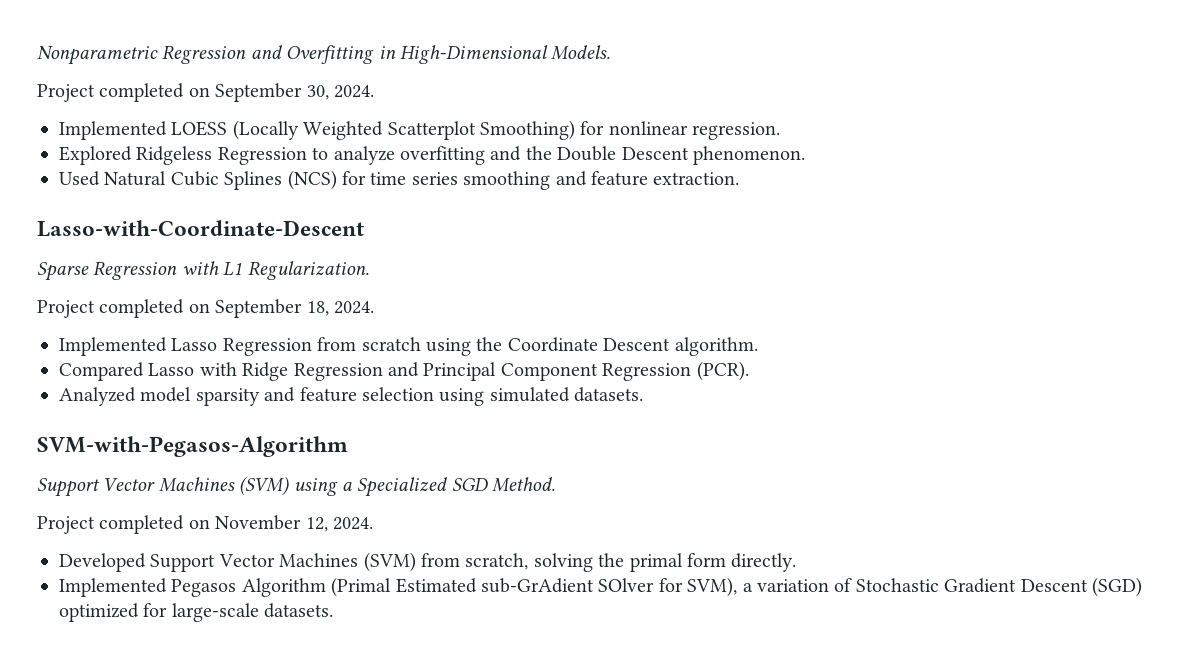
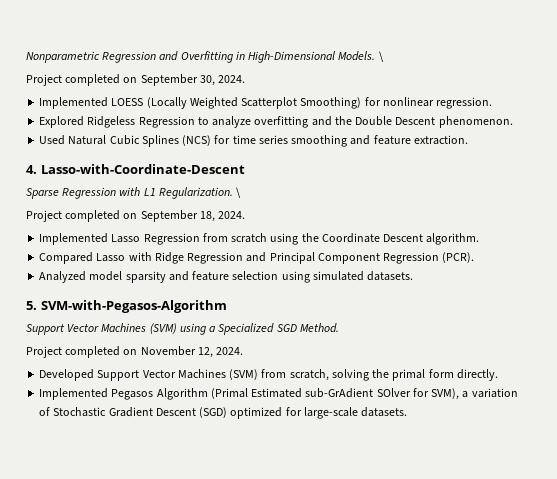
- Nonparametric Regression and Overfitting in High-Dimensional Models.
+ Nonparametric Regression and Overfitting in High-Dimensional Models. \
- Lasso-with-Coordinate-Descent
+ 4. Lasso-with-Coordinate-Descent
- Sparse Regression with L1 Regularization.
+ Sparse Regression with L1 Regularization. \
- SVM-with-Pegasos-Algorithm
+ 5. SVM-with-Pegasos-Algorithm

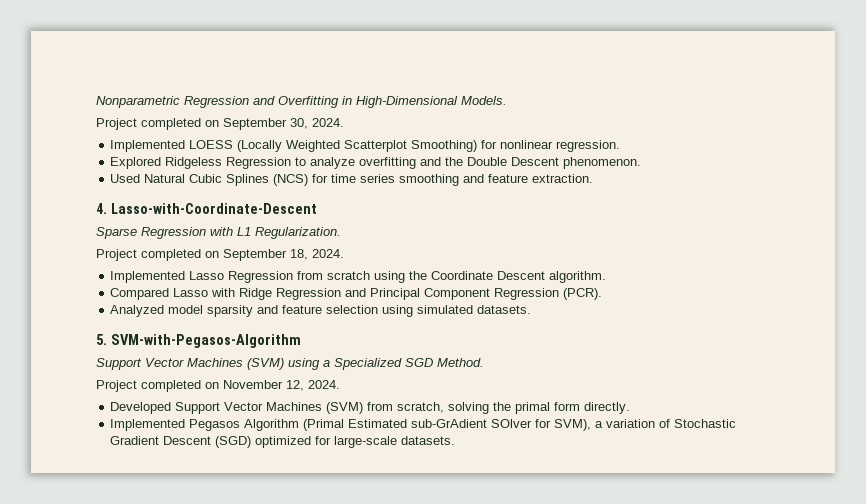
- Nonparametric Regression and Overfitting in High-Dimensional Models. \
+ Nonparametric Regression and Overfitting in High-Dimensional Models.
- Sparse Regression with L1 Regularization. \
+ Sparse Regression with L1 Regularization.

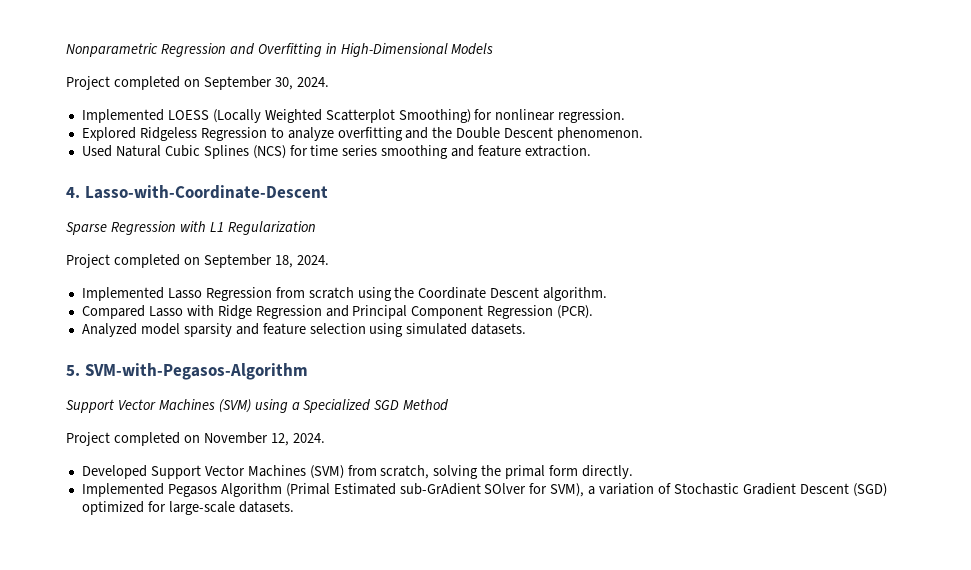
- Nonparametric Regression and Overfitting in High-Dimensional Models.
+ Nonparametric Regression and Overfitting in High-Dimensional Models
- Sparse Regression with L1 Regularization.
+ Sparse Regression with L1 Regularization
- Support Vector Machines (SVM) using a Specialized SGD Method.
+ Support Vector Machines (SVM) using a Specialized SGD Method

